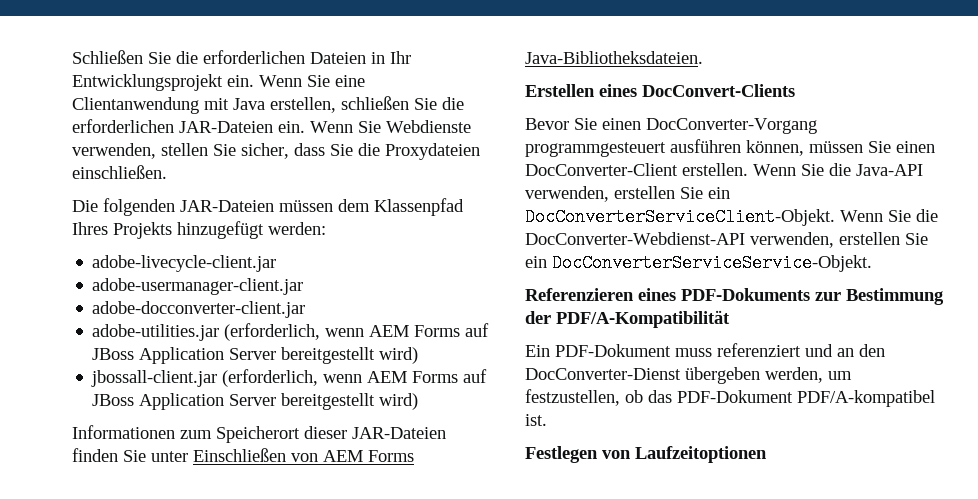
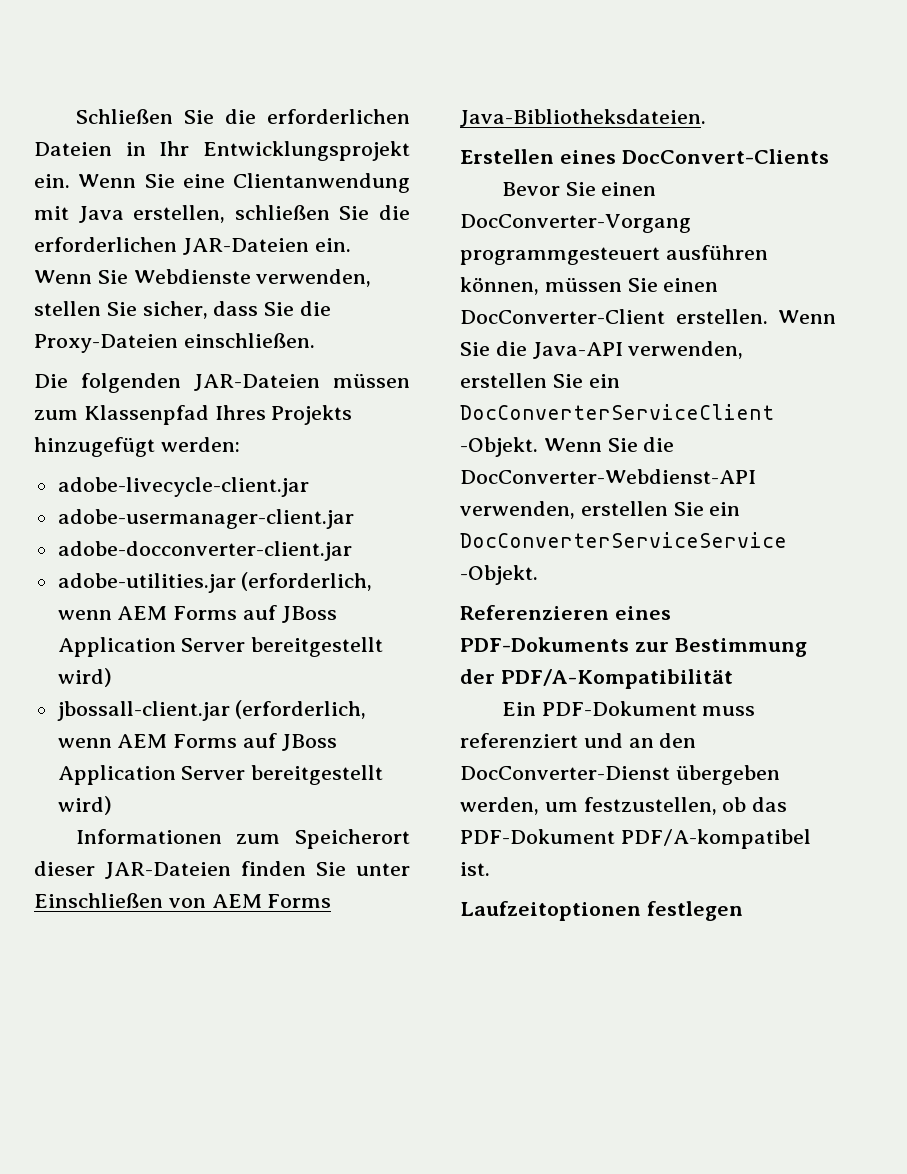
- Wenn Sie Webdienste verwenden, stellen Sie sicher, dass Sie die Proxydateien einschließen.
+ Wenn Sie Webdienste verwenden, stellen Sie sicher, dass Sie die Proxy-Dateien einschließen.
- Die folgenden JAR-Dateien müssen dem Klassenpfad Ihres Projekts hinzugefügt werden:
+ Die folgenden JAR-Dateien müssen zum Klassenpfad Ihres Projekts hinzugefügt werden:
- Wenn Sie die Java-API verwenden, erstellen Sie ein DocConverterServiceClient-Objekt.
+ Wenn Sie die Java-API verwenden, erstellen Sie ein DocConverterServiceClient -Objekt.
- Wenn Sie die DocConverter-Webdienst-API verwenden, erstellen Sie ein DocConverterServiceService-Objekt.
+ Wenn Sie die DocConverter-Webdienst-API verwenden, erstellen Sie ein DocConverterServiceService -Objekt.
- Festlegen von Laufzeitoptionen
+ Laufzeitoptionen festlegen

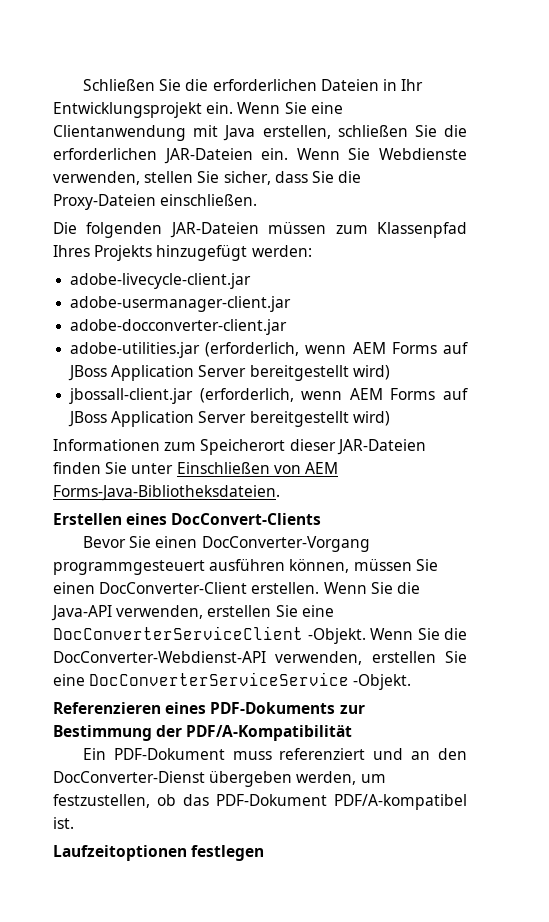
- Informationen zum Speicherort dieser JAR-Dateien finden Sie unter Einschließen von AEM Forms Java-Bibliotheksdateien.
+ Informationen zum Speicherort dieser JAR-Dateien finden Sie unter Einschließen von AEM Forms-Java-Bibliotheksdateien.
- Wenn Sie die Java-API verwenden, erstellen Sie ein DocConverterServiceClient -Objekt.
+ Wenn Sie die Java-API verwenden, erstellen Sie eine DocConverterServiceClient -Objekt.
- Wenn Sie die DocConverter-Webdienst-API verwenden, erstellen Sie ein DocConverterServiceService -Objekt.
+ Wenn Sie die DocConverter-Webdienst-API verwenden, erstellen Sie eine DocConverterServiceService -Objekt.

